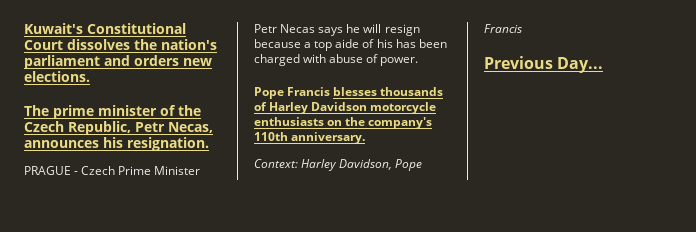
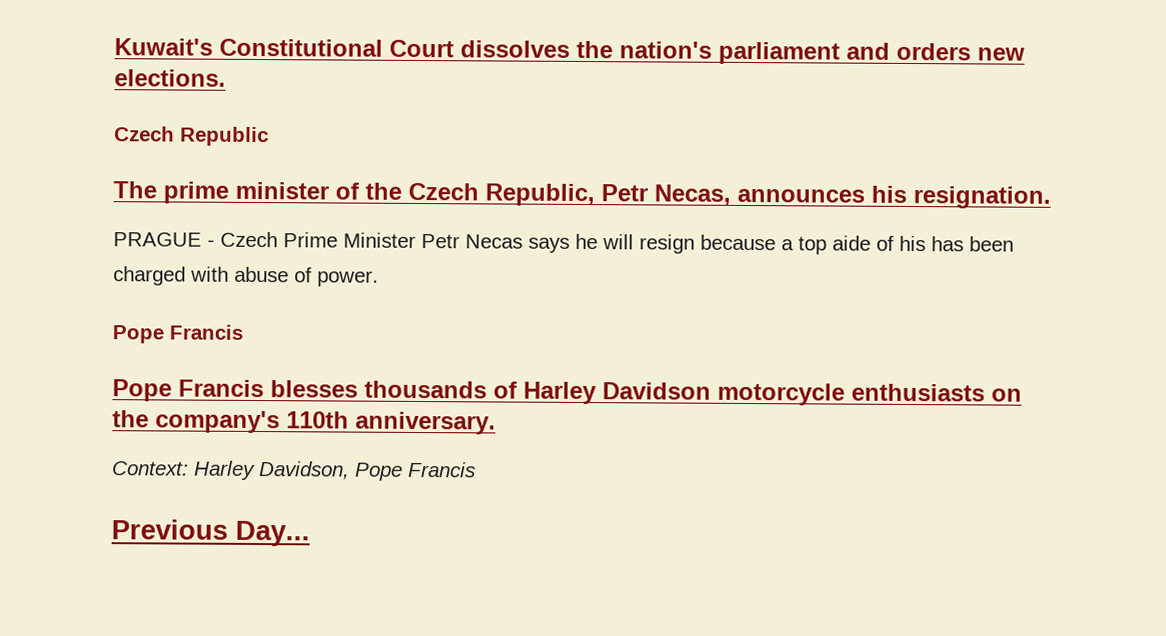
+ Czech Republic
  PRAGUE - Czech Prime Minister Petr Necas says he will resign because a top aide of his has been charged with abuse of power.
+ Pope Francis

